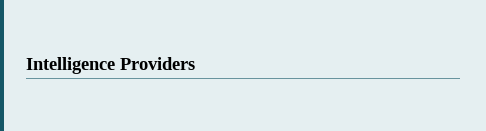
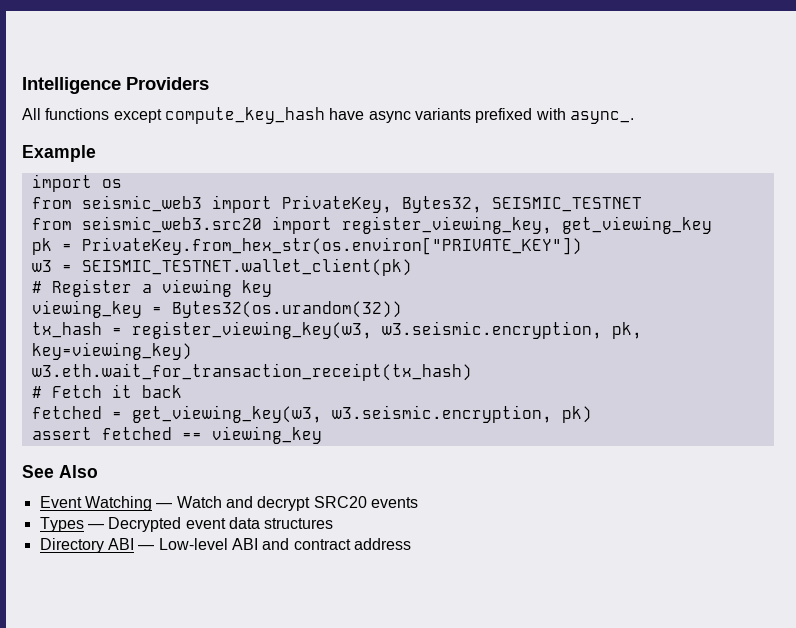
+ All functions except compute_key_hash have async variants prefixed with async_.
+ Example
+ import os
+ from seismic_web3 import PrivateKey, Bytes32, SEISMIC_TESTNET
+ from seismic_web3.src20 import register_viewing_key, get_viewing_key
+ pk = PrivateKey.from_hex_str(os.environ["PRIVATE_KEY"])
+ w3 = SEISMIC_TESTNET.wallet_client(pk)
+ # Register a viewing key
+ viewing_key = Bytes32(os.urandom(32))
+ tx_hash = register_viewing_key(w3, w3.seismic.encryption, pk, key=viewing_key)
+ w3.eth.wait_for_transaction_receipt(tx_hash)
+ # Fetch it back
+ fetched = get_viewing_key(w3, w3.seismic.encryption, pk)
+ assert fetched == viewing_key
+ See Also
+ Event Watching — Watch and decrypt SRC20 events
+ Types — Decrypted event data structures
+ Directory ABI — Low-level ABI and contract address

